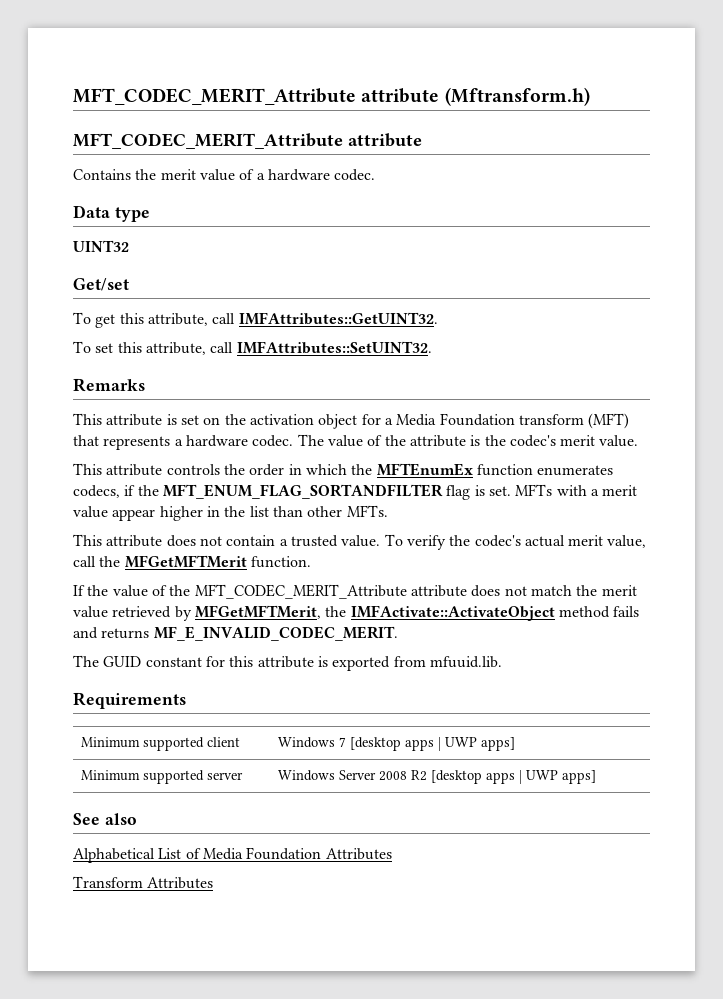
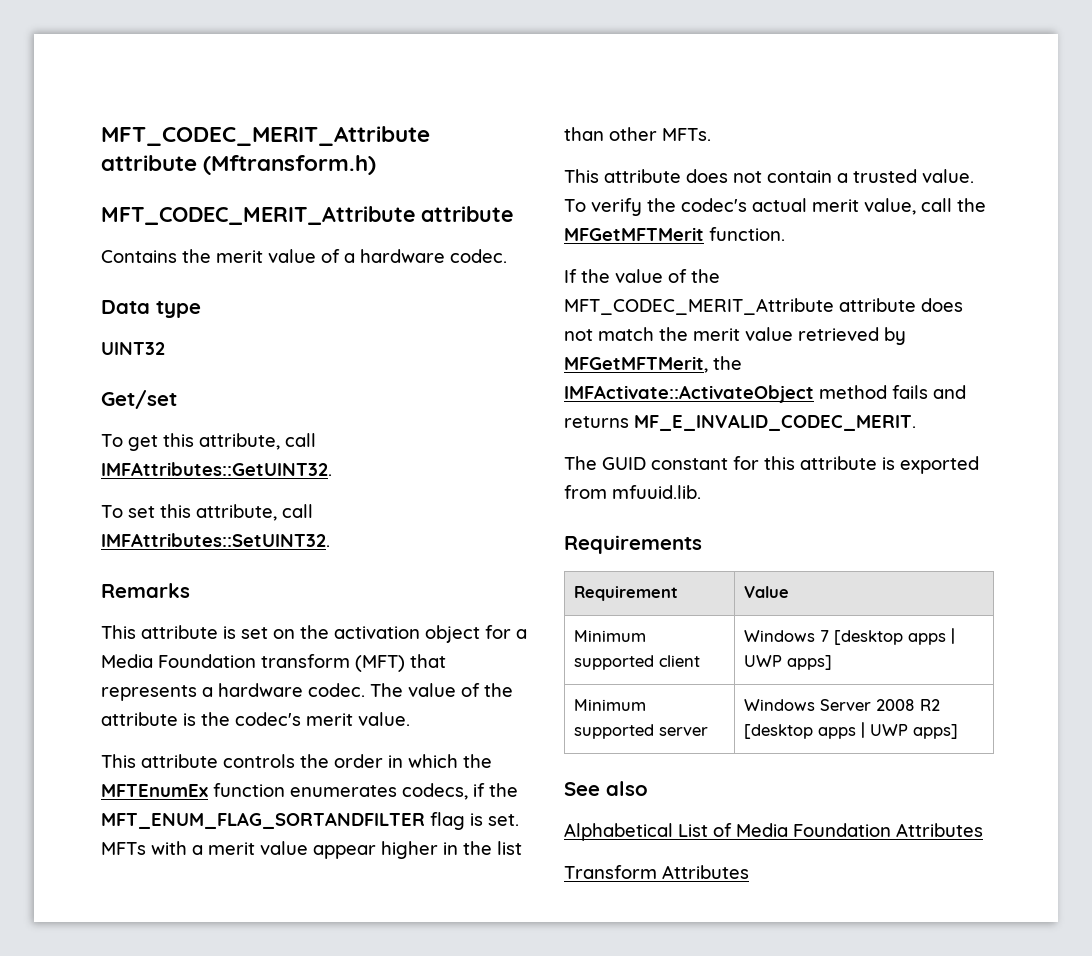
+ Requirement | Value

